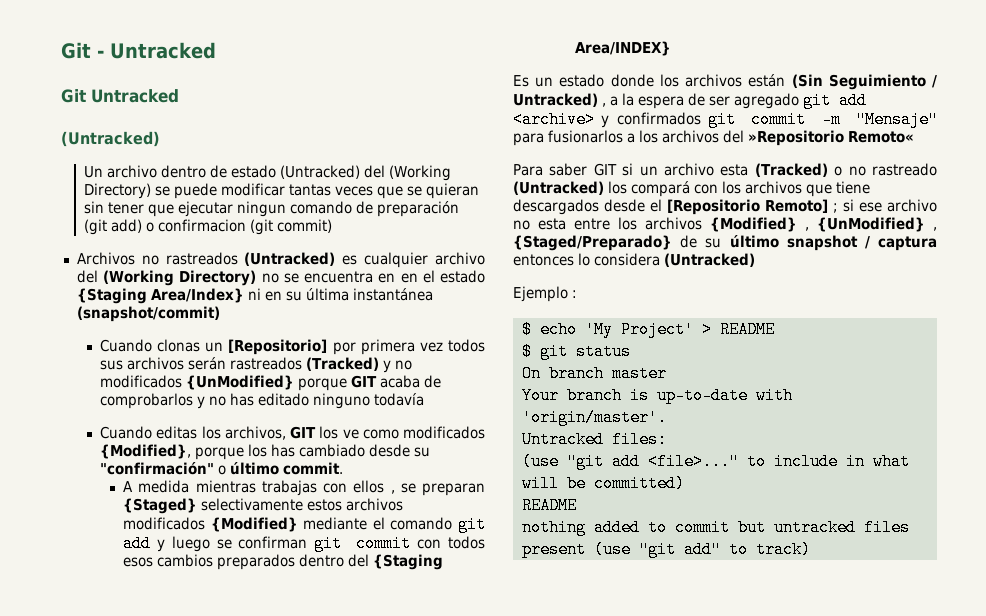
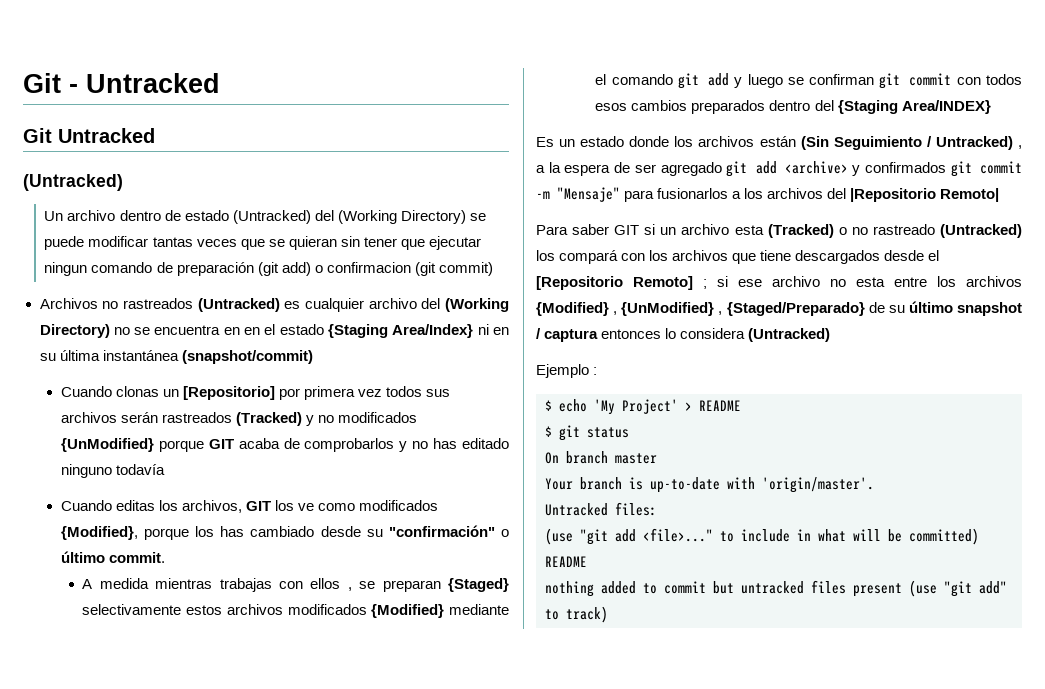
- Es un estado donde los archivos están (Sin Seguimiento / Untracked) , a la espera de ser agregado git add <archive> y confirmados git commit -m "Mensaje" para fusionarlos a los archivos del »Repositorio Remoto«
+ Es un estado donde los archivos están (Sin Seguimiento / Untracked) , a la espera de ser agregado git add <archive> y confirmados git commit -m "Mensaje" para fusionarlos a los archivos del |Repositorio Remoto|

